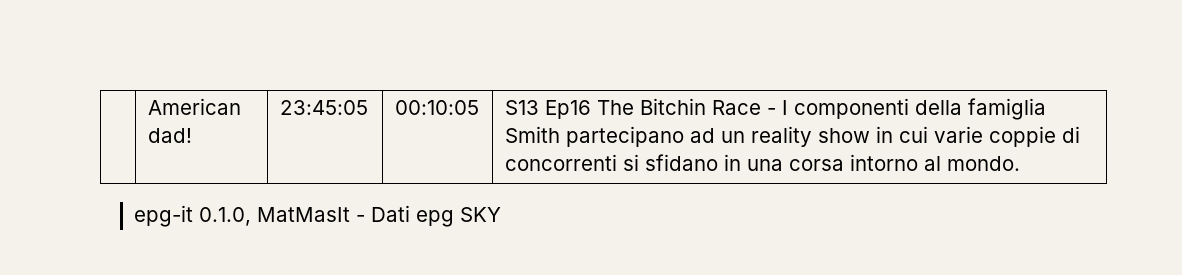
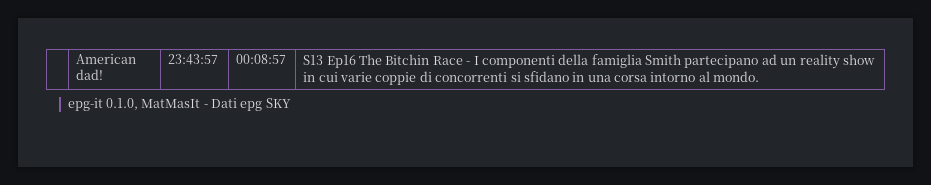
- | American dad! | 23:45:05 | 00:10:05 | S13 Ep16 The Bitchin Race - I componenti della famiglia Smith partecipano ad un reality show in cui varie coppie di concorrenti si sfidano in una corsa intorno al mondo.
+ | American dad! | 23:43:57 | 00:08:57 | S13 Ep16 The Bitchin Race - I componenti della famiglia Smith partecipano ad un reality show in cui varie coppie di concorrenti si sfidano in una corsa intorno al mondo.

